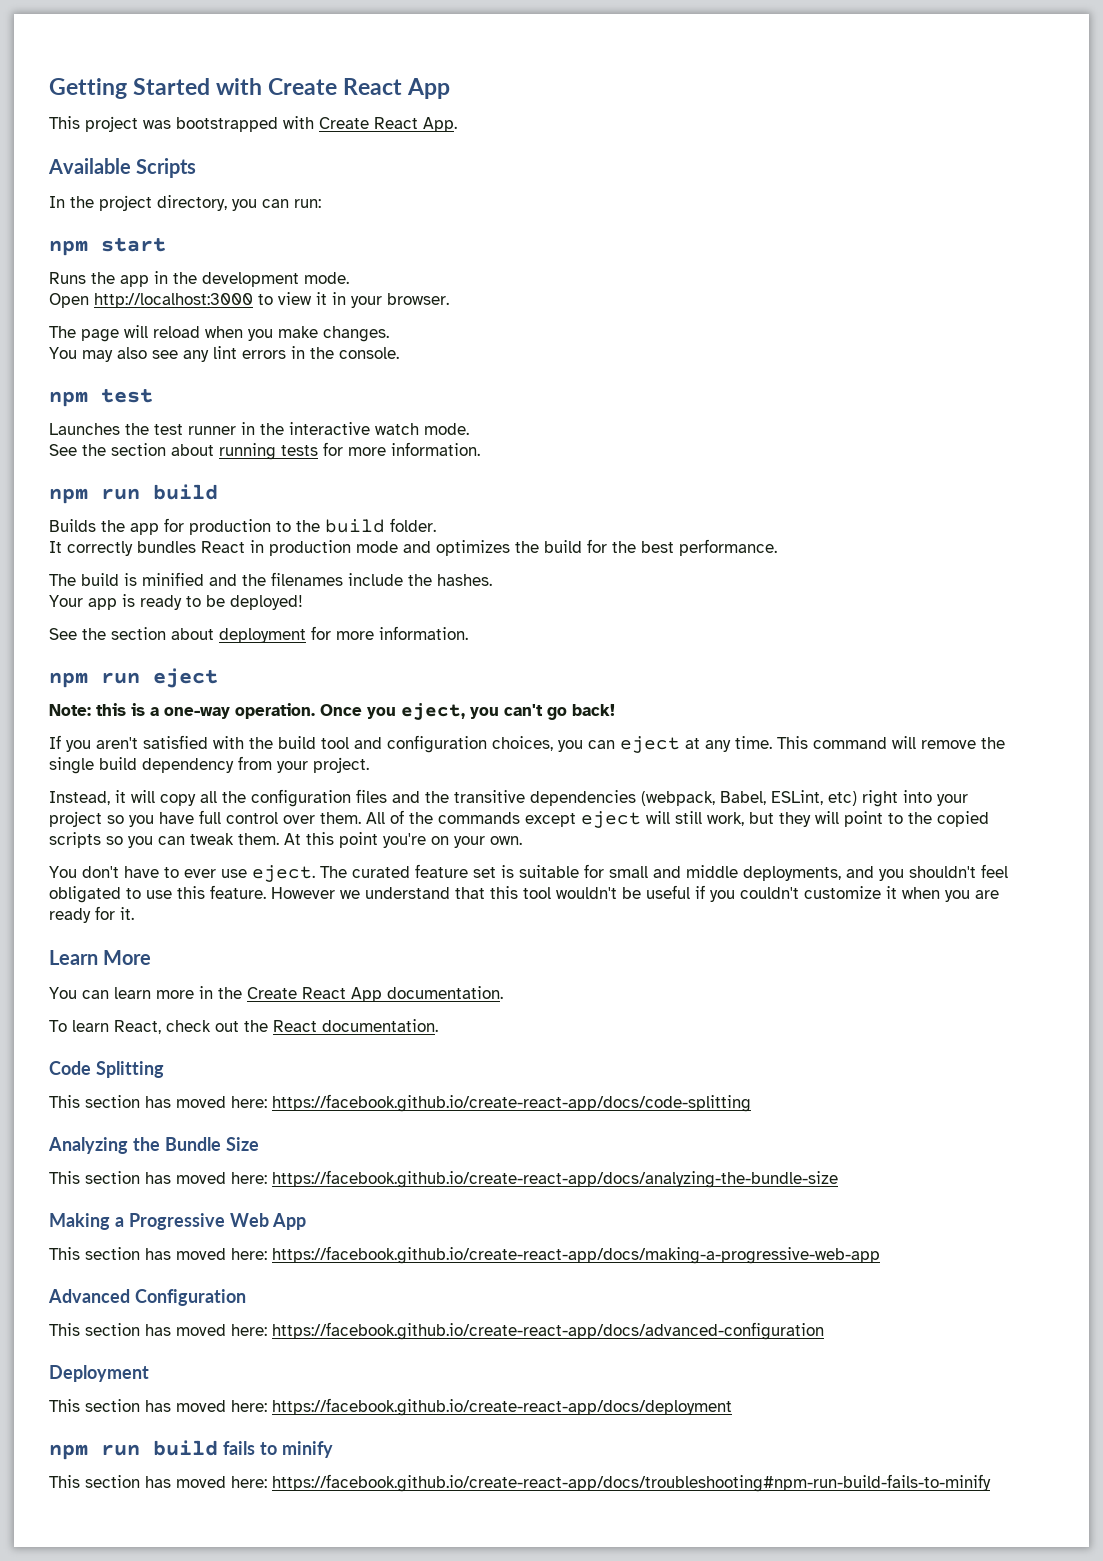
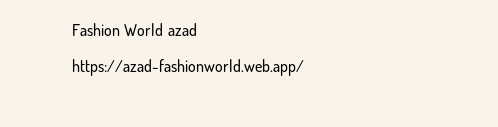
- Getting Started with Create React App
- This project was bootstrapped with Create React App.
- Available Scripts
- In the project directory, you can run:
- npm start
- Runs the app in the development mode.
- Open http://localhost:3000 to view it in your browser.
- The page will reload when you make changes.
- You may also see any lint errors in the console.
- npm test
- Launches the test runner in the interactive watch mode.
- See the section about running tests for more information.
- npm run build
- Builds the app for production to the build folder.
- It correctly bundles React in production mode and optimizes the build for the best performance.
- The build is minified and the filenames include the hashes.
- Your app is ready to be deployed!
- See the section about deployment for more information.
- npm run eject
- Note: this is a one-way operation. Once you eject, you can't go back!
- If you aren't satisfied with the build tool and configuration choices, you can eject at any time. This command will remove the single build dependency from your project.
- Instead, it will copy all the configuration files and the transitive dependencies (webpack, Babel, ESLint, etc) right into your project so you have full control over them. All of the commands except eject will still work, but they will point to the copied scripts so you can tweak them. At this point you're on your own.
- You don't have to ever use eject. The curated feature set is suitable for small and middle deployments, and you shouldn't feel obligated to use this feature. However we understand that this tool wouldn't be useful if you couldn't customize it when you are ready for it.
- Learn More
- You can learn more in the Create React App documentation.
- To learn React, check out the React documentation.
- Code Splitting
- This section has moved here: https://facebook.github.io/create-react-app/docs/code-splitting
- Analyzing the Bundle Size
- This section has moved here: https://facebook.github.io/create-react-app/docs/analyzing-the-bundle-size
- Making a Progressive Web App
- This section has moved here: https://facebook.github.io/create-react-app/docs/making-a-progressive-web-app
- Advanced Configuration
- This section has moved here: https://facebook.github.io/create-react-app/docs/advanced-configuration
- Deployment
- This section has moved here: https://facebook.github.io/create-react-app/docs/deployment
- npm run build fails to minify
- This section has moved here: https://facebook.github.io/create-react-app/docs/troubleshooting#npm-run-build-fails-to-minify
+ Fashion World azad
+ https://azad-fashionworld.web.app/

